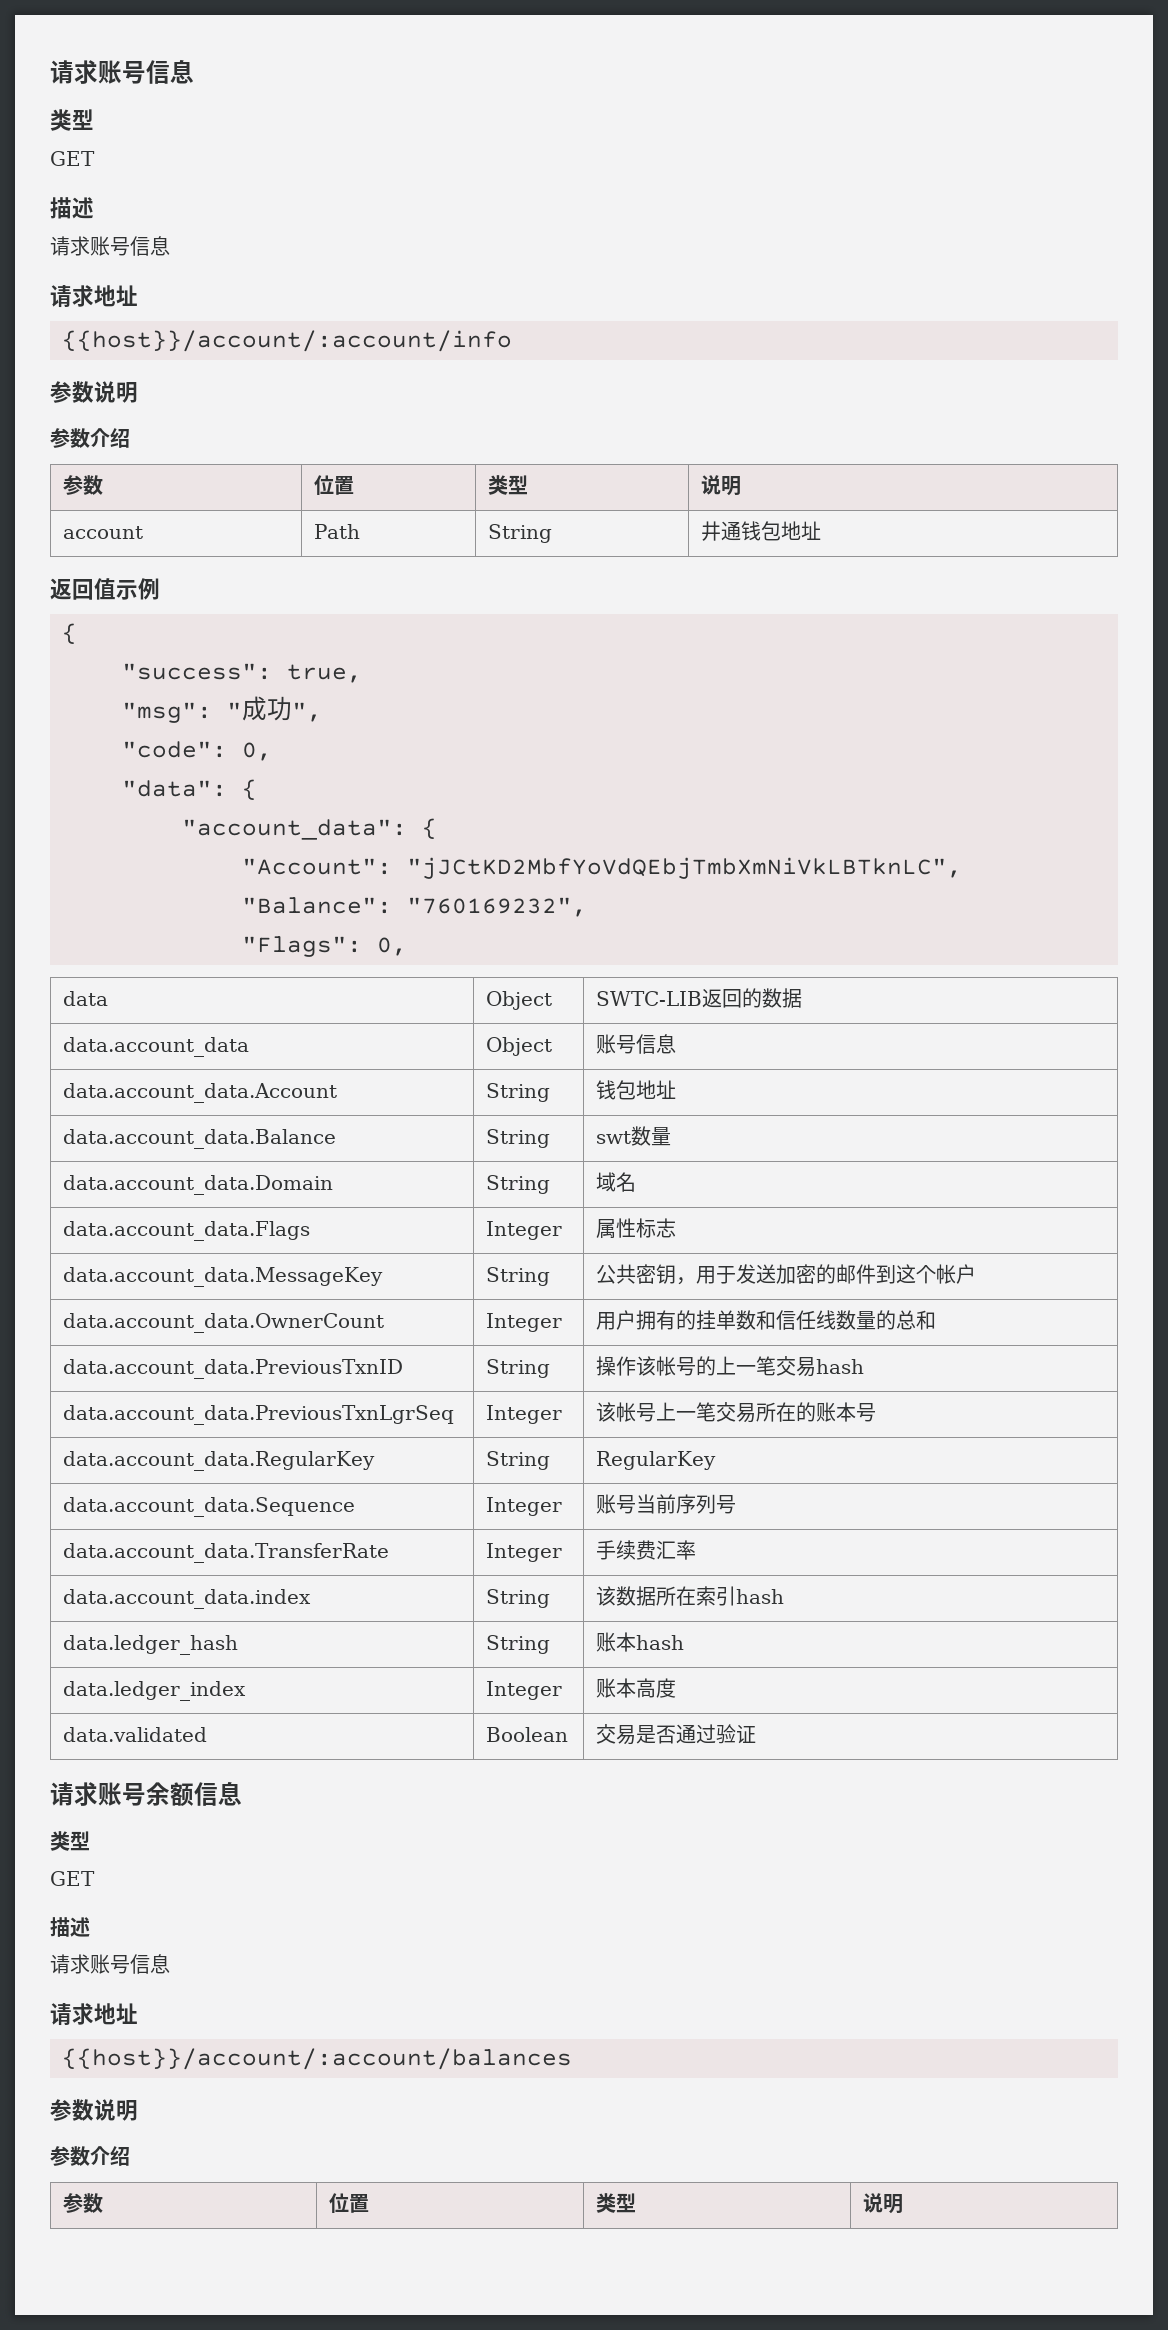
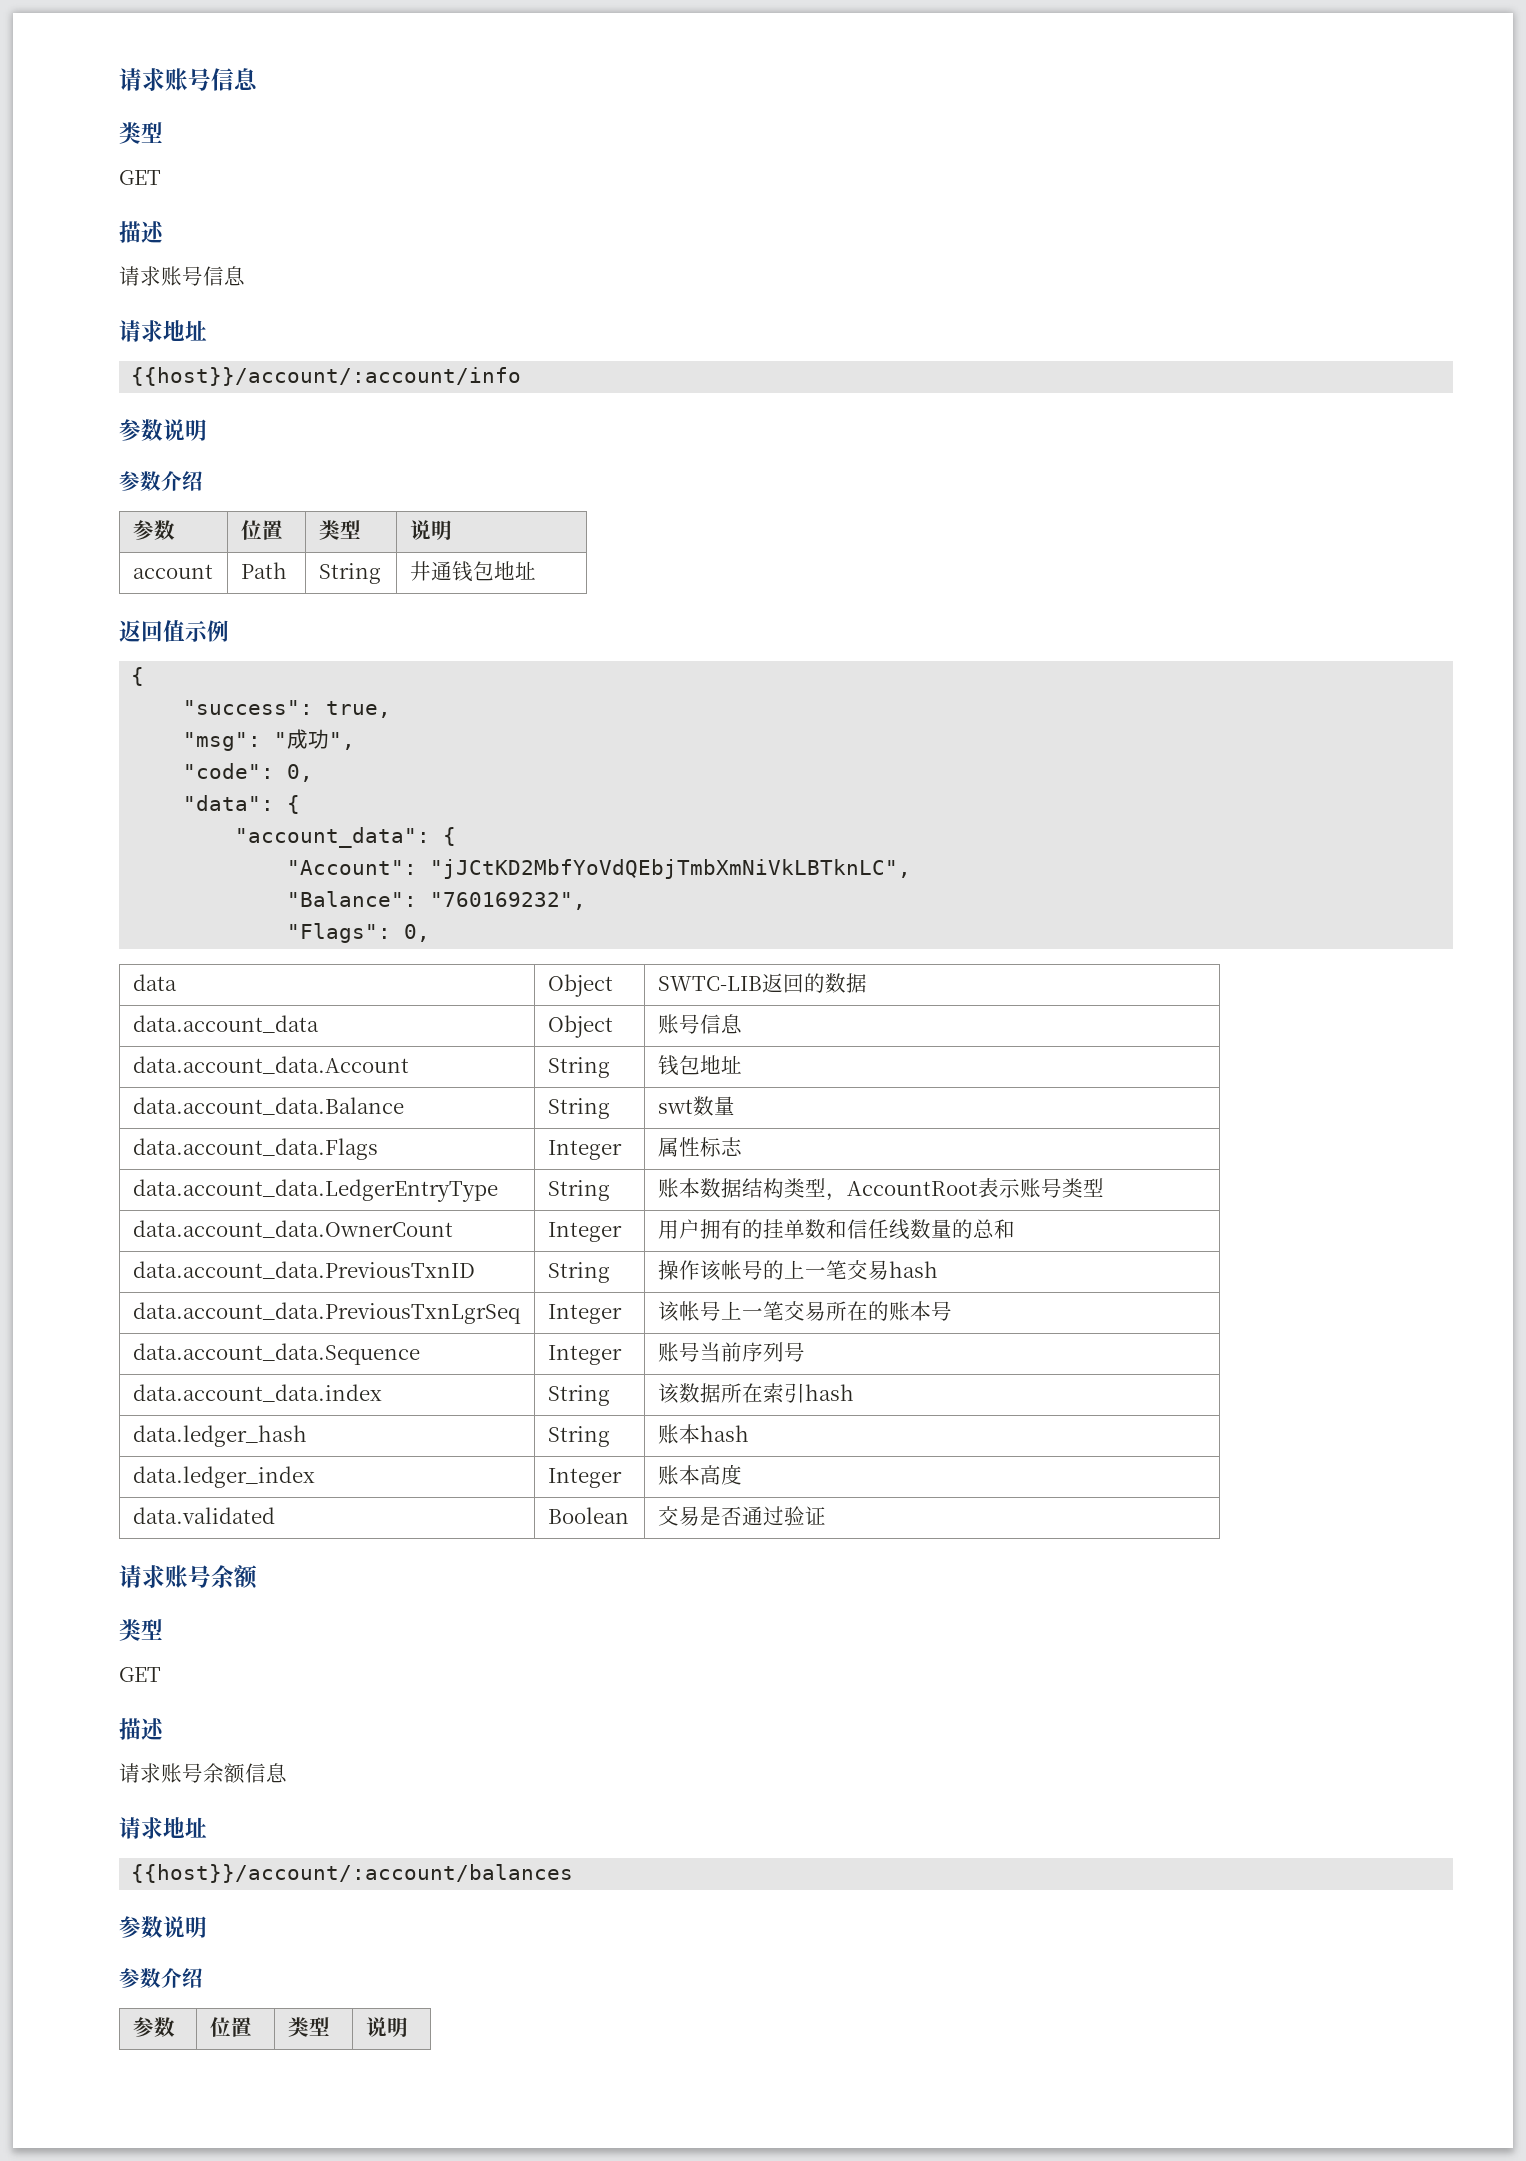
- data.account_data.Domain | String | 域名
- data.account_data.MessageKey | String | 公共密钥，用于发送加密的邮件到这个帐户
+ data.account_data.LedgerEntryType | String | 账本数据结构类型，AccountRoot表示账号类型
- data.account_data.RegularKey | String | RegularKey
- data.account_data.TransferRate | Integer | 手续费汇率
  data.validated | Boolean | 交易是否通过验证
- 请求账号余额信息
+ 请求账号余额
  类型
  GET
  描述
- 请求账号信息
+ 请求账号余额信息

